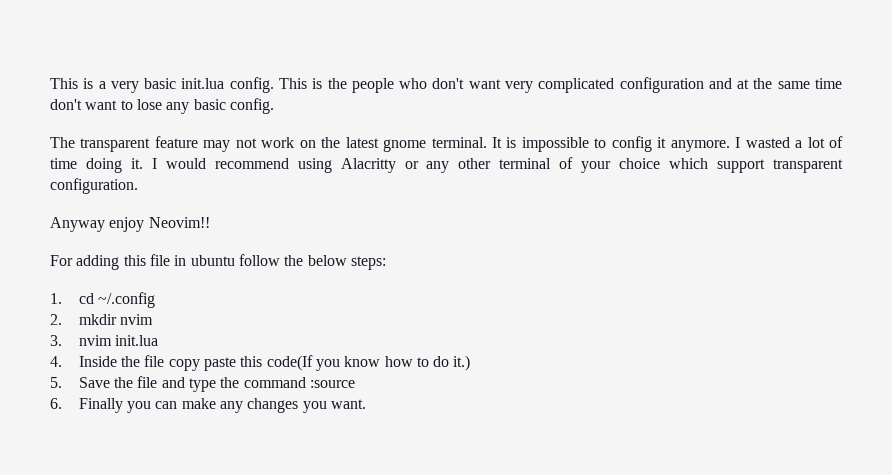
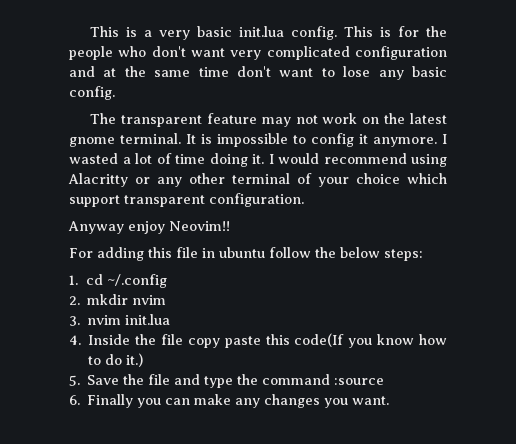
- This is the people who don't want very complicated configuration and at the same time don't want to lose any basic config.
+ This is for the people who don't want very complicated configuration and at the same time don't want to lose any basic config.

